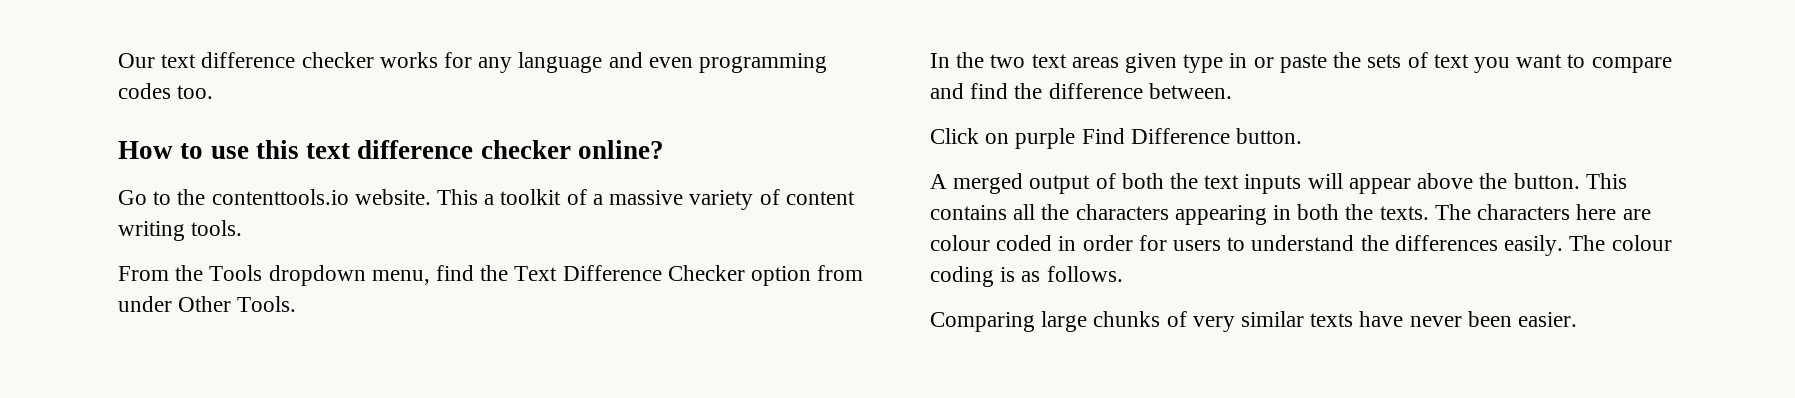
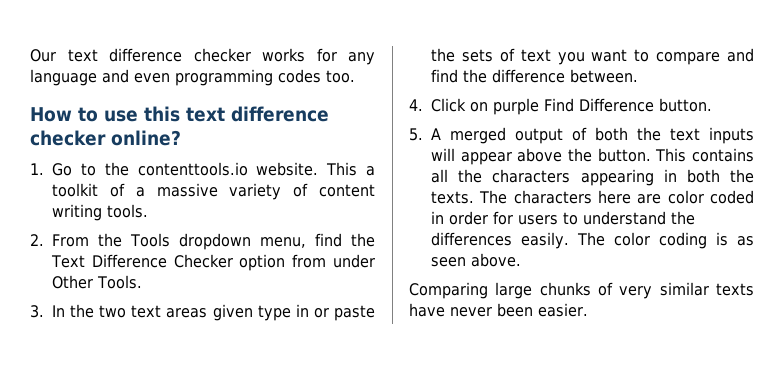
- Go to the contenttools.io website.
+ 1. Go to the contenttools.io website.
- From the Tools dropdown menu, find the Text Difference Checker option from under Other Tools.
+ 2. From the Tools dropdown menu, find the Text Difference Checker option from under Other Tools.
- In the two text areas given type in or paste the sets of text you want to compare and find the difference between.
+ 3. In the two text areas given type in or paste the sets of text you want to compare and find the difference between.
- Click on purple Find Difference button.
+ 4. Click on purple Find Difference button.
- A merged output of both the text inputs will appear above the button.
+ 5. A merged output of both the text inputs will appear above the button.
- The characters here are colour coded in order for users to understand the differences easily.
+ The characters here are color coded in order for users to understand the differences easily.
- The colour coding is as follows.
+ The color coding is as seen above.

